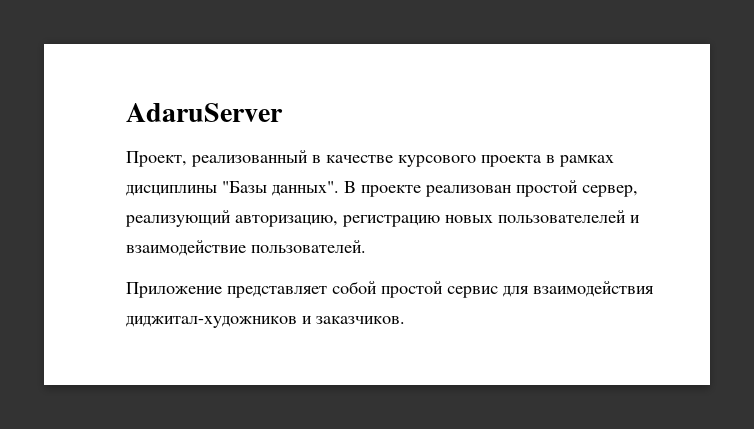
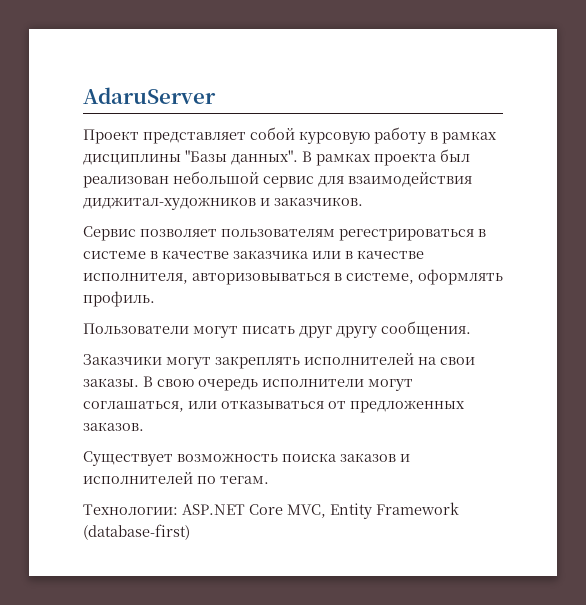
- Проект, реализованный в качестве курсового проекта в рамках дисциплины "Базы данных".
+ Проект представляет собой курсовую работу в рамках дисциплины "Базы данных".
- В проекте реализован простой сервер, реализующий авторизацию, регистрацию новых пользователелей и взаимодействие пользователей.
- Приложение представляет собой простой сервис для взаимодействия диджитал-художников и заказчиков.
+ В рамках проекта был реализован небольшой сервис для взаимодействия диджитал-художников и заказчиков.
+ Сервис позволяет пользователям регестрироваться в системе в качестве заказчика или в качестве исполнителя, авторизовываться в системе, оформлять профиль.
+ Пользователи могут писать друг другу сообщения.
+ Заказчики могут закреплять исполнителей на свои заказы. В свою очередь исполнители могут соглашаться, или отказываться от предложенных заказов.
+ Существует возможность поиска заказов и исполнителей по тегам.
+ Технологии: ASP.NET Core MVC, Entity Framework (database-first)

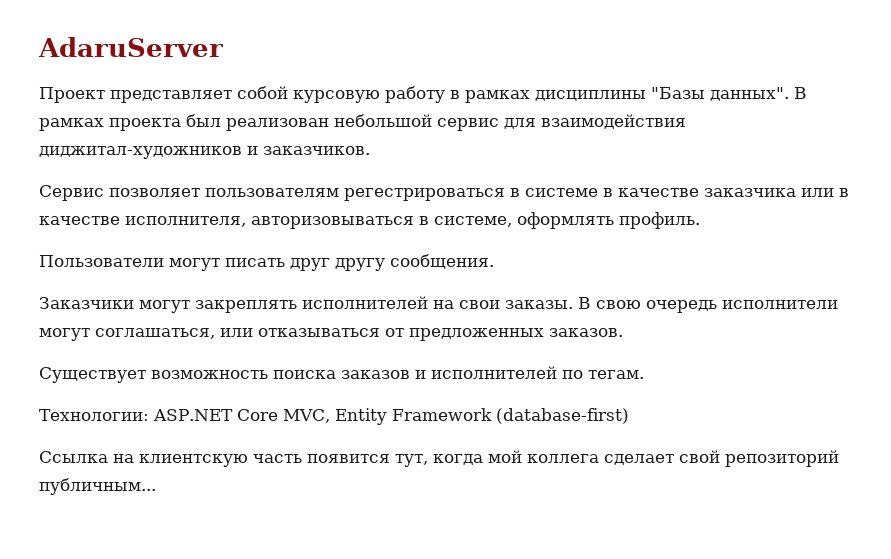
+ Ссылка на клиентскую часть появится тут, когда мой коллега сделает свой репозиторий публичным...

